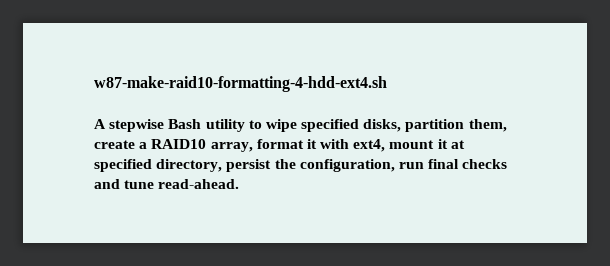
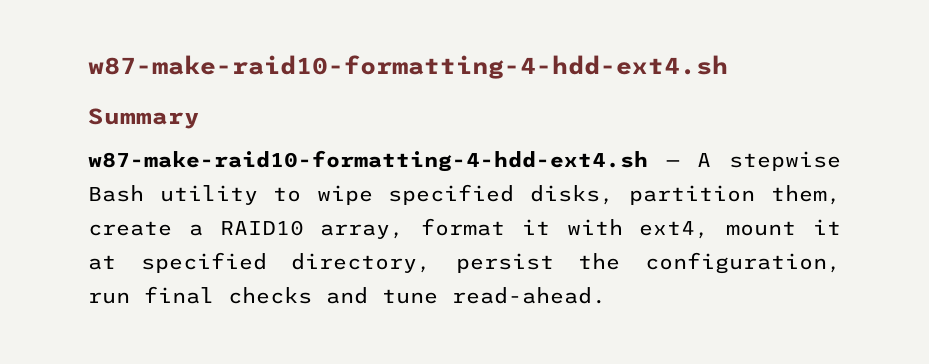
- A stepwise Bash utility to wipe specified disks, partition them, create a RAID10 array, format it with ext4, mount it at specified directory, persist the configuration, run final checks and tune read-ahead.
+ Summary
+ w87-make-raid10-formatting-4-hdd-ext4.sh — A stepwise Bash utility to wipe specified disks, partition them, create a RAID10 array, format it with ext4, mount it at specified directory, persist the configuration, run final checks and tune read-ahead.

